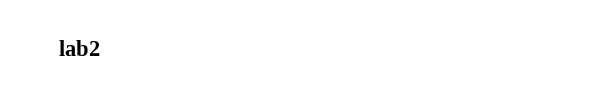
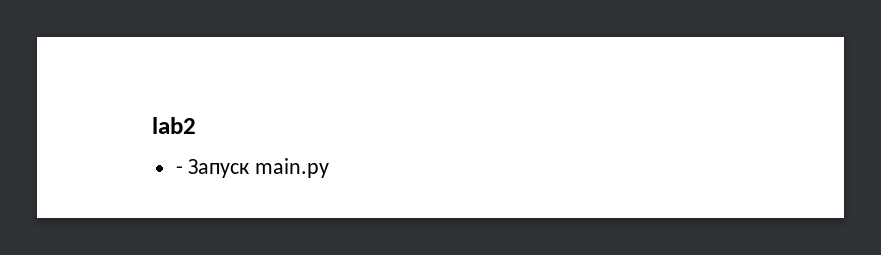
+ - Запуск main.py

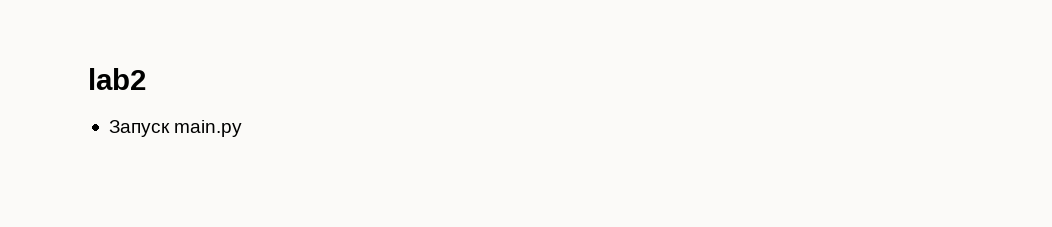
- - Запуск main.py
+ Запуск main.py

